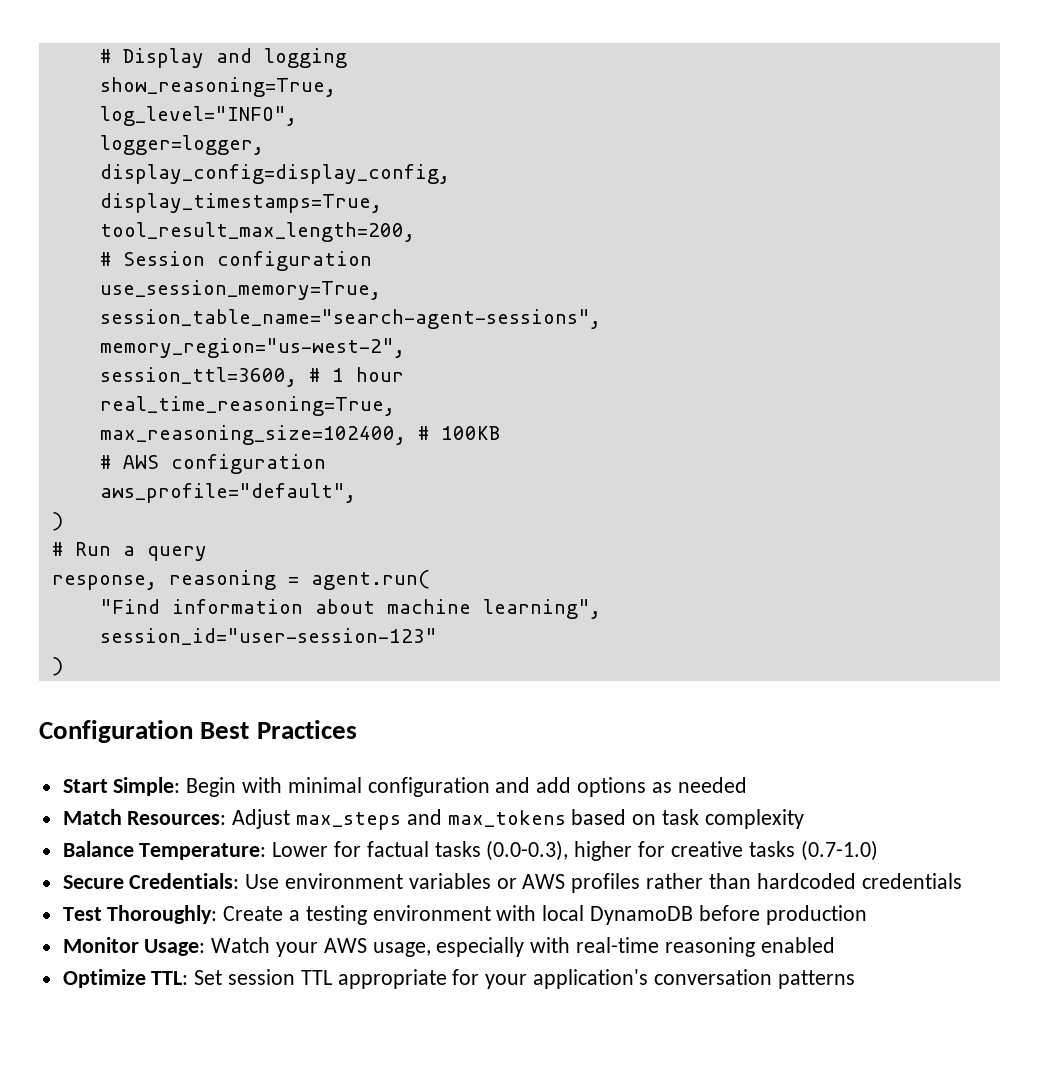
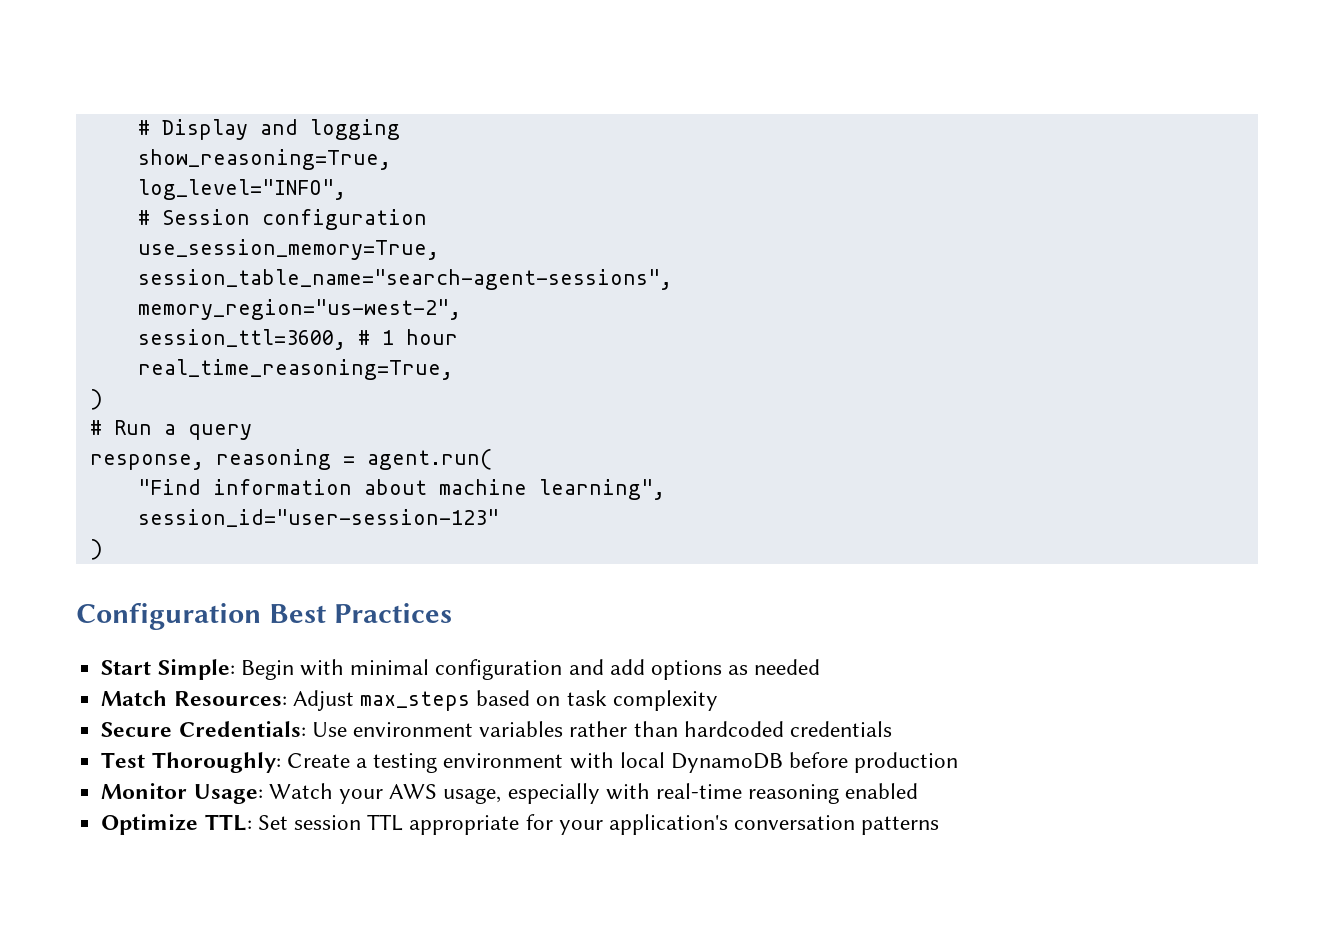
- logger=logger,
- display_config=display_config,
- display_timestamps=True,
- tool_result_max_length=200,
- max_reasoning_size=102400, # 100KB
- # AWS configuration
- aws_profile="default",
- Match Resources: Adjust max_steps and max_tokens based on task complexity
+ Match Resources: Adjust max_steps based on task complexity
- Balance Temperature: Lower for factual tasks (0.0-0.3), higher for creative tasks (0.7-1.0)
- Secure Credentials: Use environment variables or AWS profiles rather than hardcoded credentials
+ Secure Credentials: Use environment variables rather than hardcoded credentials

